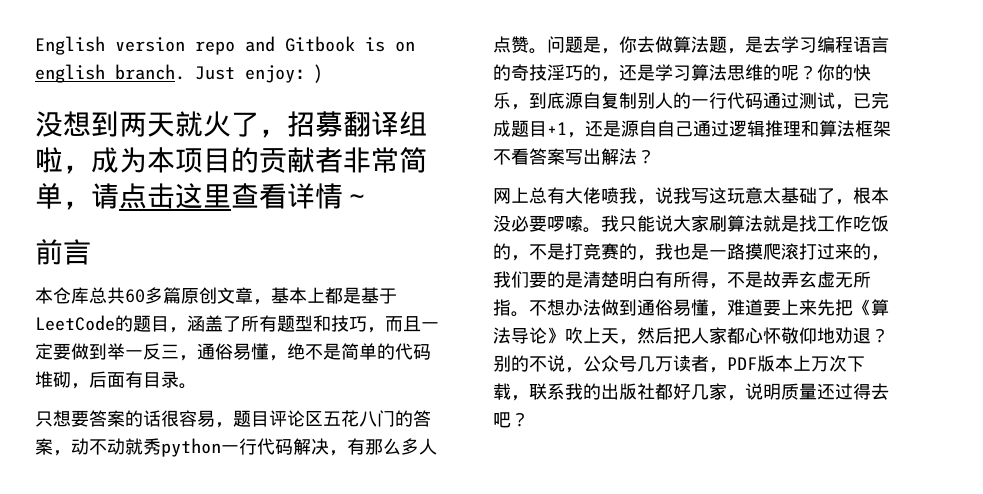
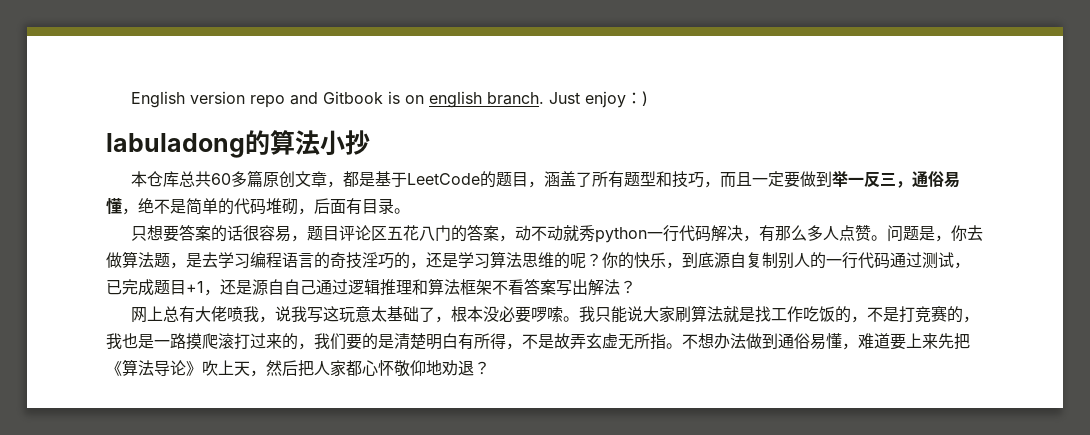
- 没想到两天就火了，招募翻译组啦，成为本项目的贡献者非常简单，请点击这里查看详情～
- 前言
+ labuladong的算法小抄
- 本仓库总共60多篇原创文章，基本上都是基于LeetCode的题目，涵盖了所有题型和技巧，而且一定要做到举一反三，通俗易懂，绝不是简单的代码堆砌，后面有目录。
+ 本仓库总共60多篇原创文章，都是基于LeetCode的题目，涵盖了所有题型和技巧，而且一定要做到举一反三，通俗易懂，绝不是简单的代码堆砌，后面有目录。
- 别的不说，公众号几万读者，PDF版本上万次下载，联系我的出版社都好几家，说明质量还过得去吧？

